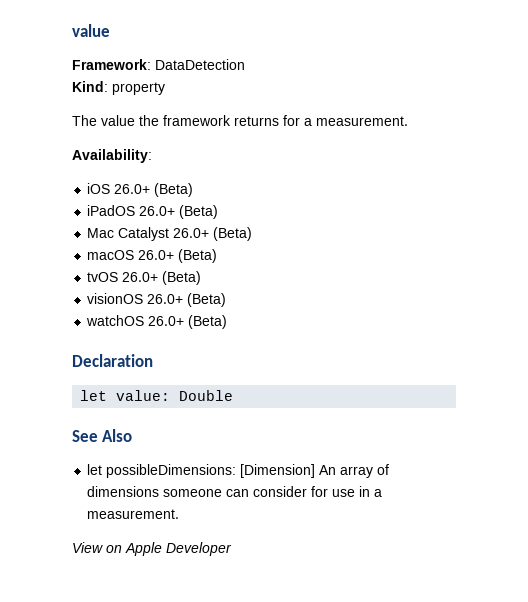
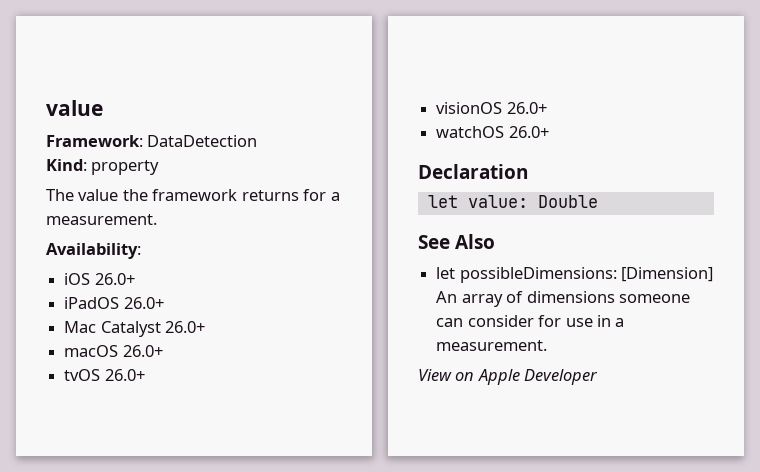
- iOS 26.0+ (Beta)
+ iOS 26.0+
- iPadOS 26.0+ (Beta)
+ iPadOS 26.0+
- Mac Catalyst 26.0+ (Beta)
+ Mac Catalyst 26.0+
- macOS 26.0+ (Beta)
+ macOS 26.0+
- tvOS 26.0+ (Beta)
+ tvOS 26.0+
- visionOS 26.0+ (Beta)
+ visionOS 26.0+
- watchOS 26.0+ (Beta)
+ watchOS 26.0+

